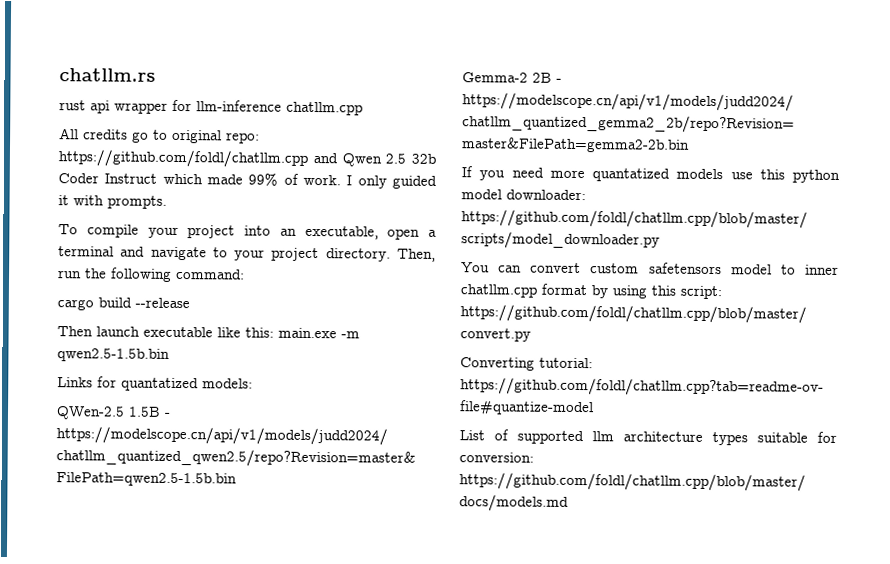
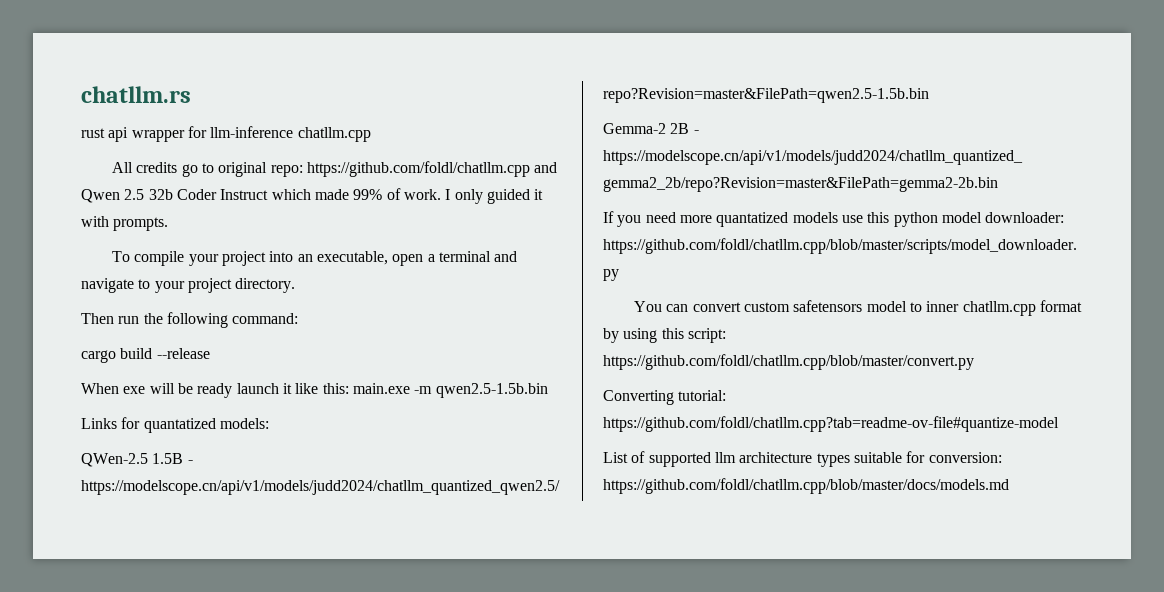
- To compile your project into an executable, open a terminal and navigate to your project directory. Then, run the following command:
+ To compile your project into an executable, open a terminal and navigate to your project directory.
+ Then run the following command:
- Then launch executable like this: main.exe -m qwen2.5-1.5b.bin
+ When exe will be ready launch it like this: main.exe -m qwen2.5-1.5b.bin

